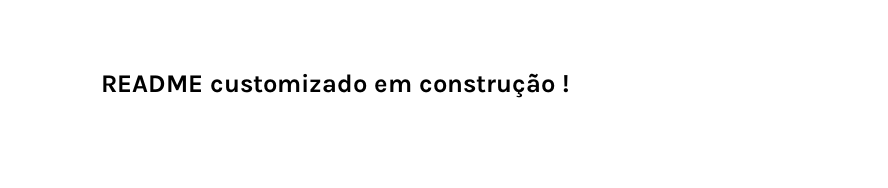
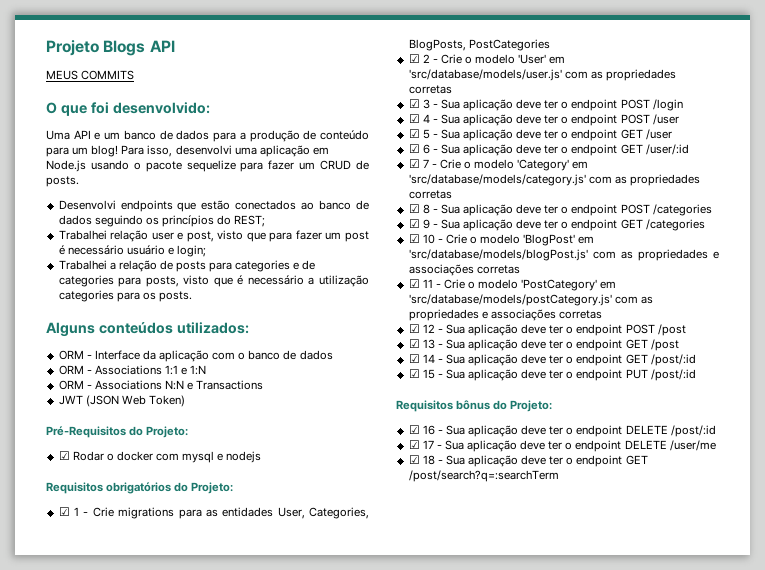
- README customizado em construção !
+ Projeto Blogs API
+ MEUS COMMITS
+ O que foi desenvolvido:
+ Uma API e um banco de dados para a produção de conteúdo para um blog! Para isso, desenvolvi uma aplicação em Node.js usando o pacote sequelize para fazer um CRUD de posts.
+ Desenvolvi endpoints que estão conectados ao banco de dados seguindo os princípios do REST;
+ Trabalhei relação user e post, visto que para fazer um post é necessário usuário e login;
+ Trabalhei a relação de posts para categories e de categories para posts, visto que é necessário a utilização categories para os posts.
+ Alguns conteúdos utilizados:
+ ORM - Interface da aplicação com o banco de dados
+ ORM - Associations 1:1 e 1:N
+ ORM - Associations N:N e Transactions
+ JWT (JSON Web Token)
+ Pré-Requisitos do Projeto:
+ ☑ Rodar o docker com mysql e nodejs
+ Requisitos obrigatórios do Projeto:
+ ☑ 1 - Crie migrations para as entidades User, Categories, BlogPosts, PostCategories
+ ☑ 2 - Crie o modelo 'User' em 'src/database/models/user.js' com as propriedades corretas
+ ☑ 3 - Sua aplicação deve ter o endpoint POST /login
+ ☑ 4 - Sua aplicação deve ter o endpoint POST /user
+ ☑ 5 - Sua aplicação deve ter o endpoint GET /user
+ ☑ 6 - Sua aplicação deve ter o endpoint GET /user/:id
+ ☑ 7 - Crie o modelo 'Category' em 'src/database/models/category.js' com as propriedades corretas
+ ☑ 8 - Sua aplicação deve ter o endpoint POST /categories
+ ☑ 9 - Sua aplicação deve ter o endpoint GET /categories
+ ☑ 10 - Crie o modelo 'BlogPost' em 'src/database/models/blogPost.js' com as propriedades e associações corretas
+ ☑ 11 - Crie o modelo 'PostCategory' em 'src/database/models/postCategory.js' com as propriedades e associações corretas
+ ☑ 12 - Sua aplicação deve ter o endpoint POST /post
+ ☑ 13 - Sua aplicação deve ter o endpoint GET /post
+ ☑ 14 - Sua aplicação deve ter o endpoint GET /post/:id
+ ☑ 15 - Sua aplicação deve ter o endpoint PUT /post/:id
+ Requisitos bônus do Projeto:
+ ☑ 16 - Sua aplicação deve ter o endpoint DELETE /post/:id
+ ☑ 17 - Sua aplicação deve ter o endpoint DELETE /user/me
+ ☑ 18 - Sua aplicação deve ter o endpoint GET /post/search?q=:searchTerm

